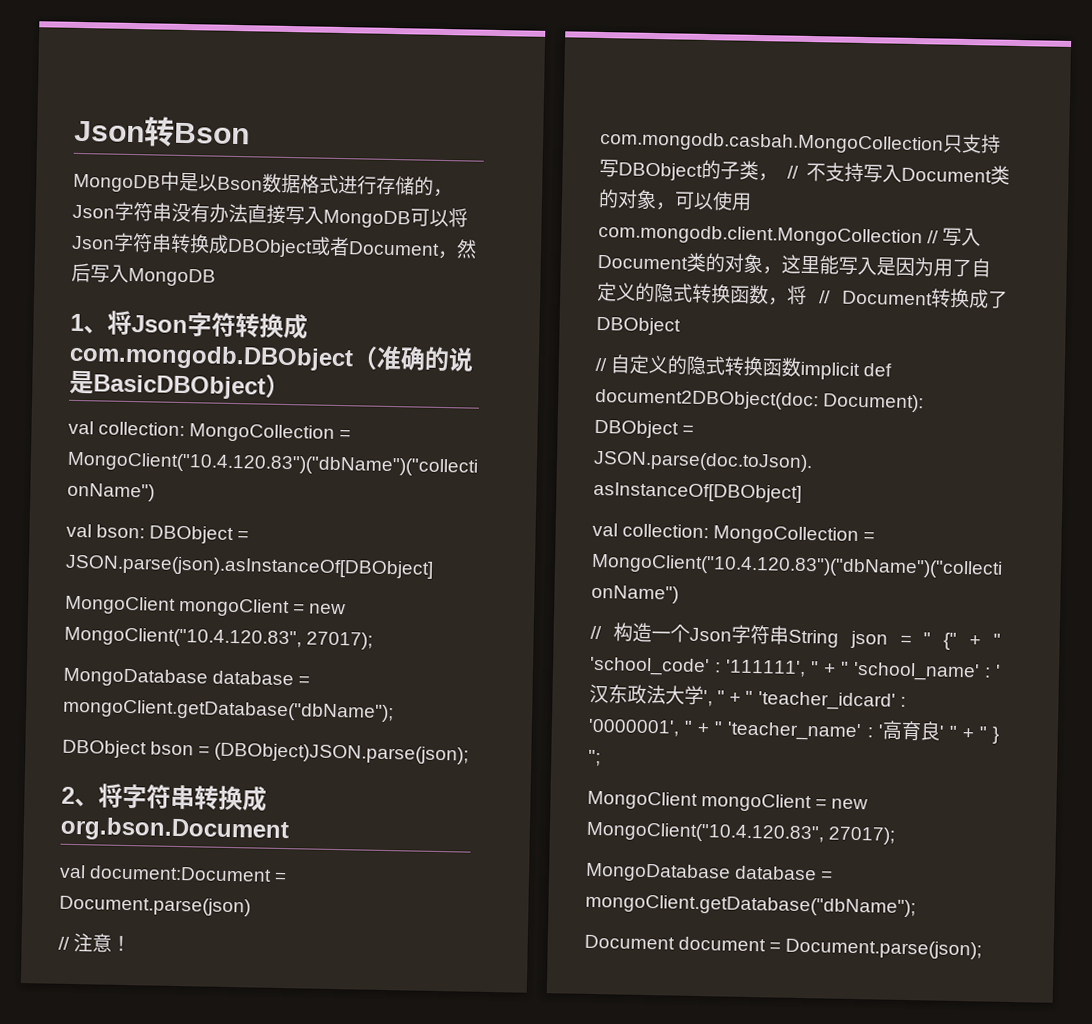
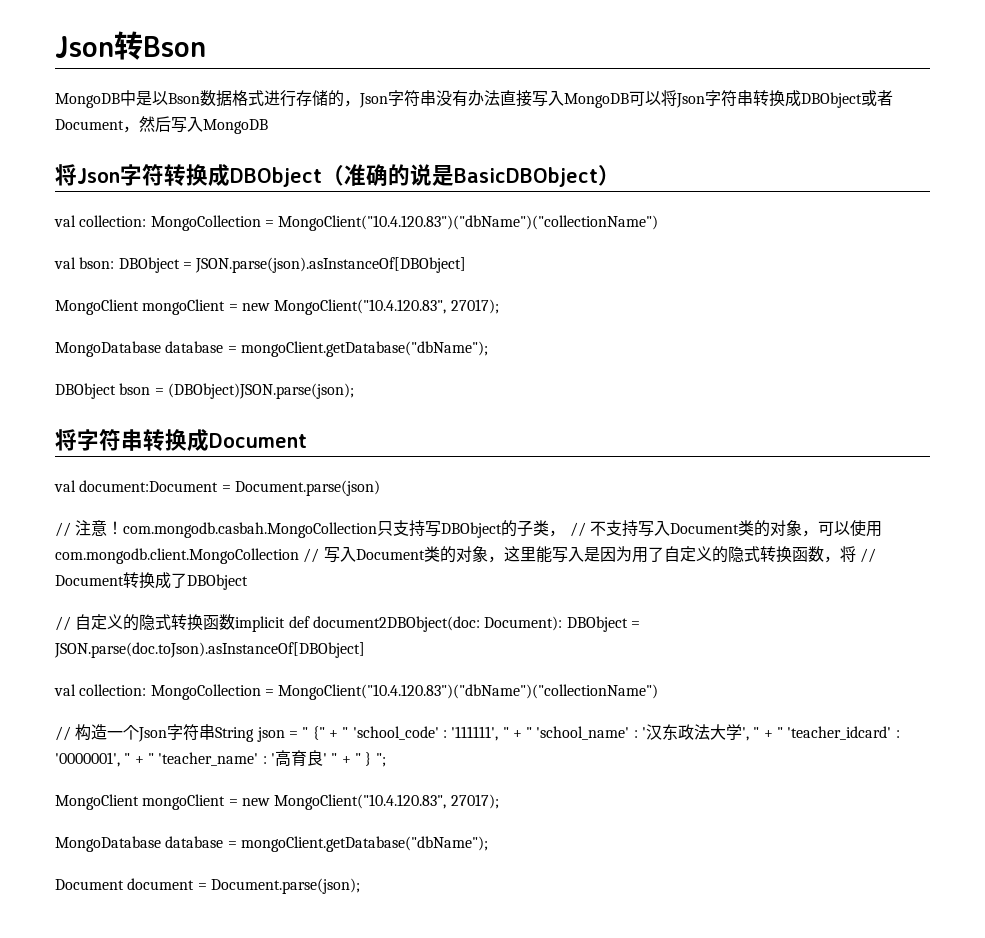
- 1、将Json字符转换成com.mongodb.DBObject（准确的说是BasicDBObject）
+ 将Json字符转换成DBObject（准确的说是BasicDBObject）
- 2、将字符串转换成org.bson.Document
+ 将字符串转换成Document

